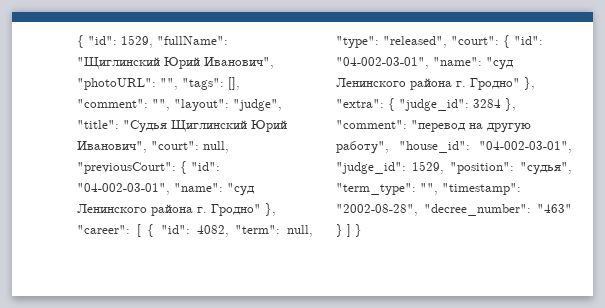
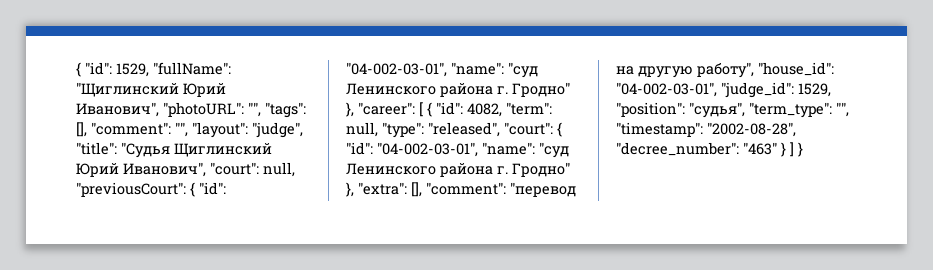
- "суд Ленинского района г. Гродно" }, "extra": { "judge_id": 3284 }, "comment":
+ "суд Ленинского района г. Гродно" }, "extra": [], "comment":

